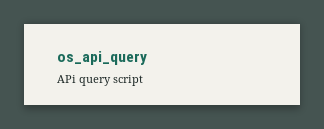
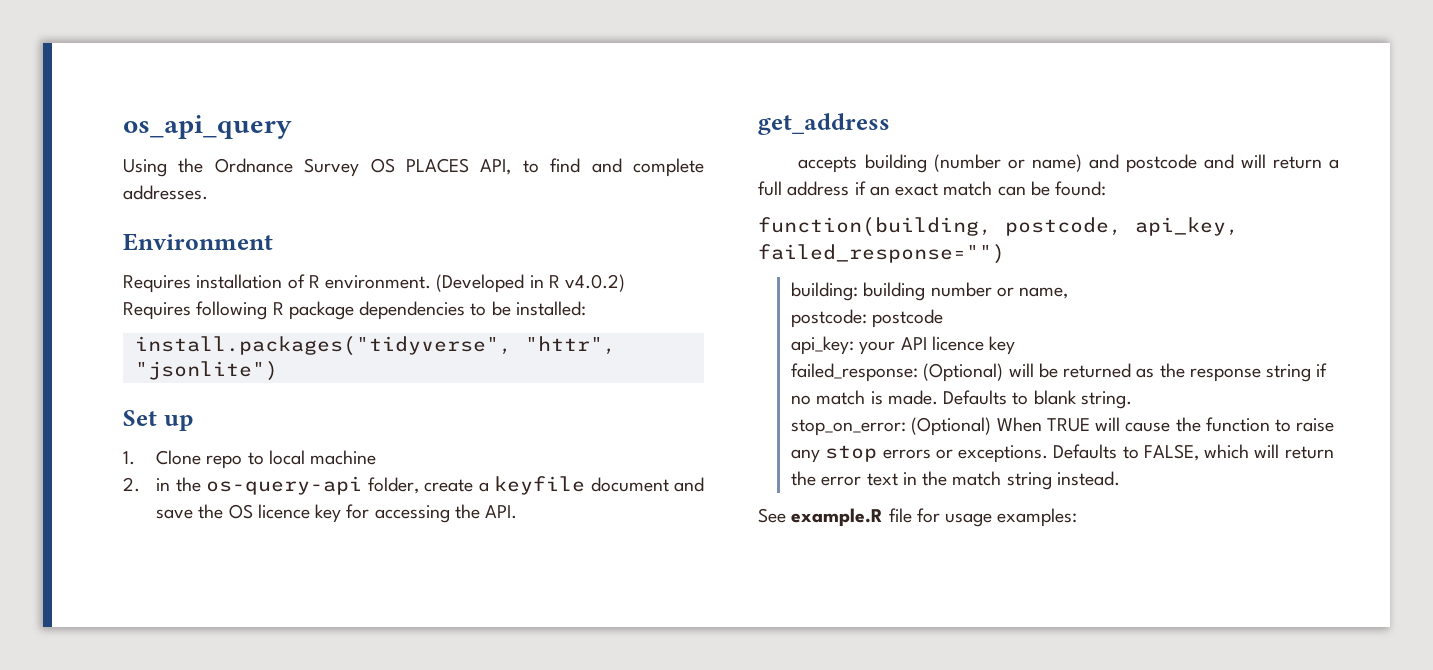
- APi query script
+ Using the Ordnance Survey OS PLACES API, to find and complete addresses.
+ Environment
+ Requires installation of R environment. (Developed in R v4.0.2)
+ Requires following R package dependencies to be installed:
+ install.packages("tidyverse", "httr", "jsonlite")
+ Set up
+ 1. Clone repo to local machine
+ 2. in the os-query-api folder, create a keyfile document and save the OS licence key for accessing the API.
+ get_address
+ accepts building (number or name) and postcode and will return a full address if an exact match can be found:
+ function(building, postcode, api_key, failed_response="")
+ building: building number or name,
+ postcode: postcode
+ api_key: your API licence key
+ failed_response: (Optional) will be returned as the response string if no match is made. Defaults to blank string.
+ stop_on_error: (Optional) When TRUE will cause the function to raise any stop errors or exceptions. Defaults to FALSE, which will return the error text in the match string instead.
+ See example.R file for usage examples:

